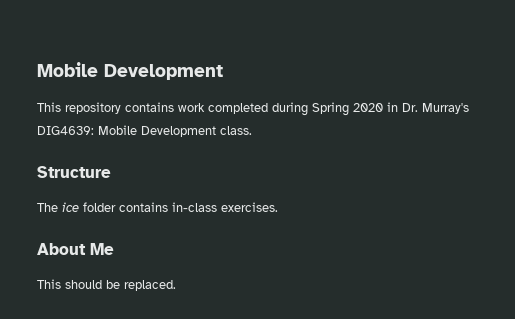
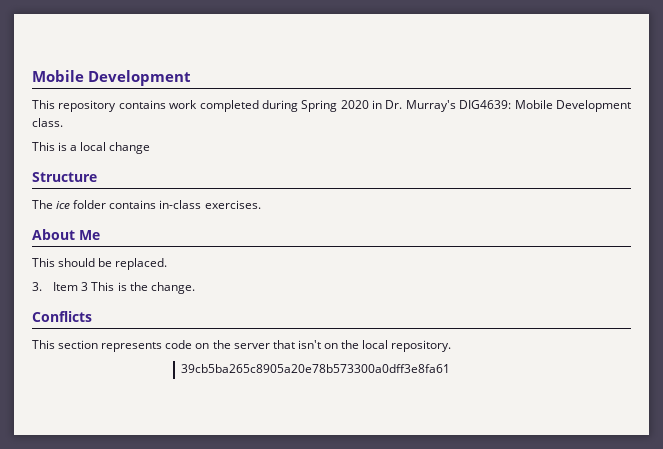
+ This is a local change
+ 3. Item 3 This is the change.
+ Conflicts
+ This section represents code on the server that isn't on the local repository.
+ 39cb5ba265c8905a20e78b573300a0dff3e8fa61

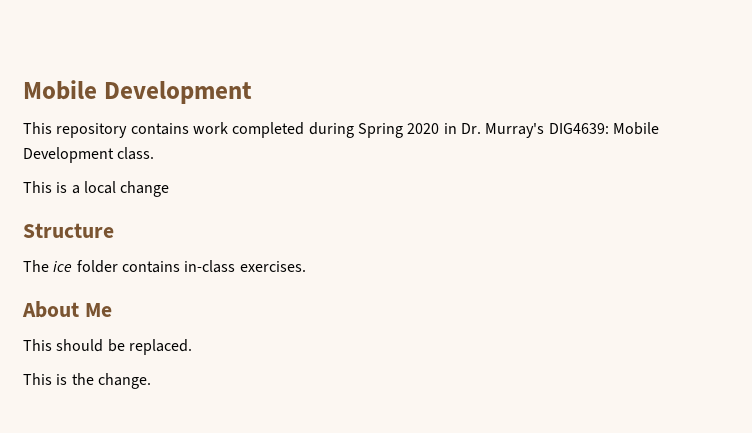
- 3. Item 3 This is the change.
+ This is the change.
- Conflicts
- This section represents code on the server that isn't on the local repository.
- 39cb5ba265c8905a20e78b573300a0dff3e8fa61

